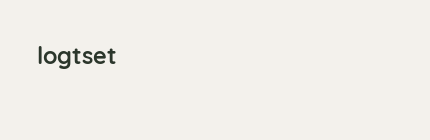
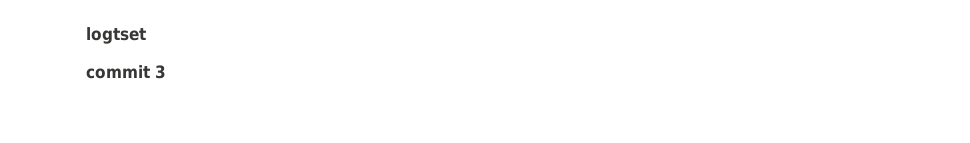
+ commit 3

